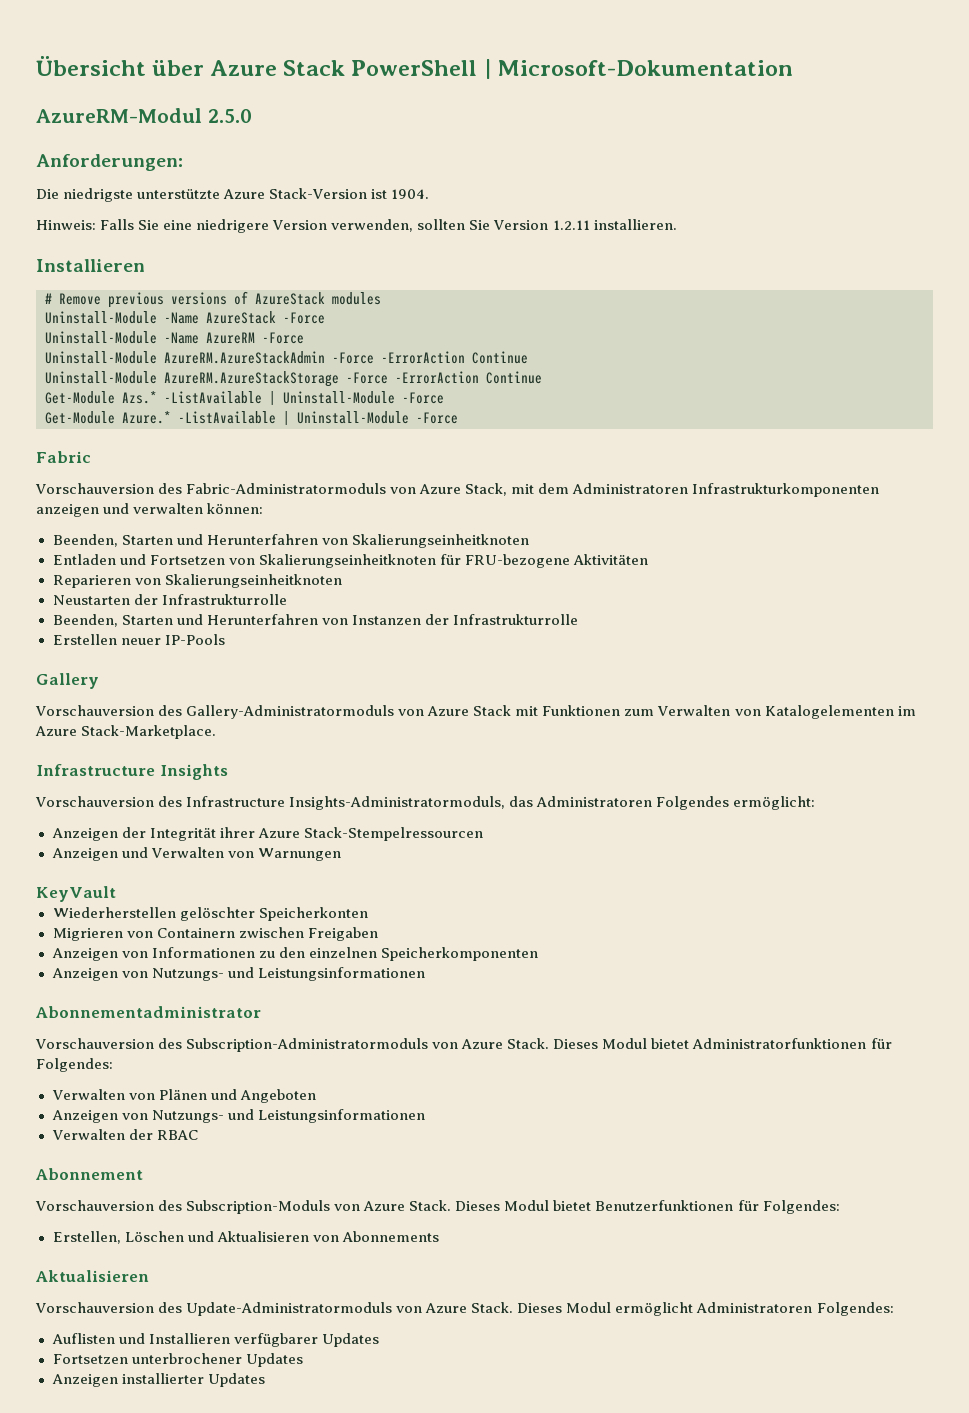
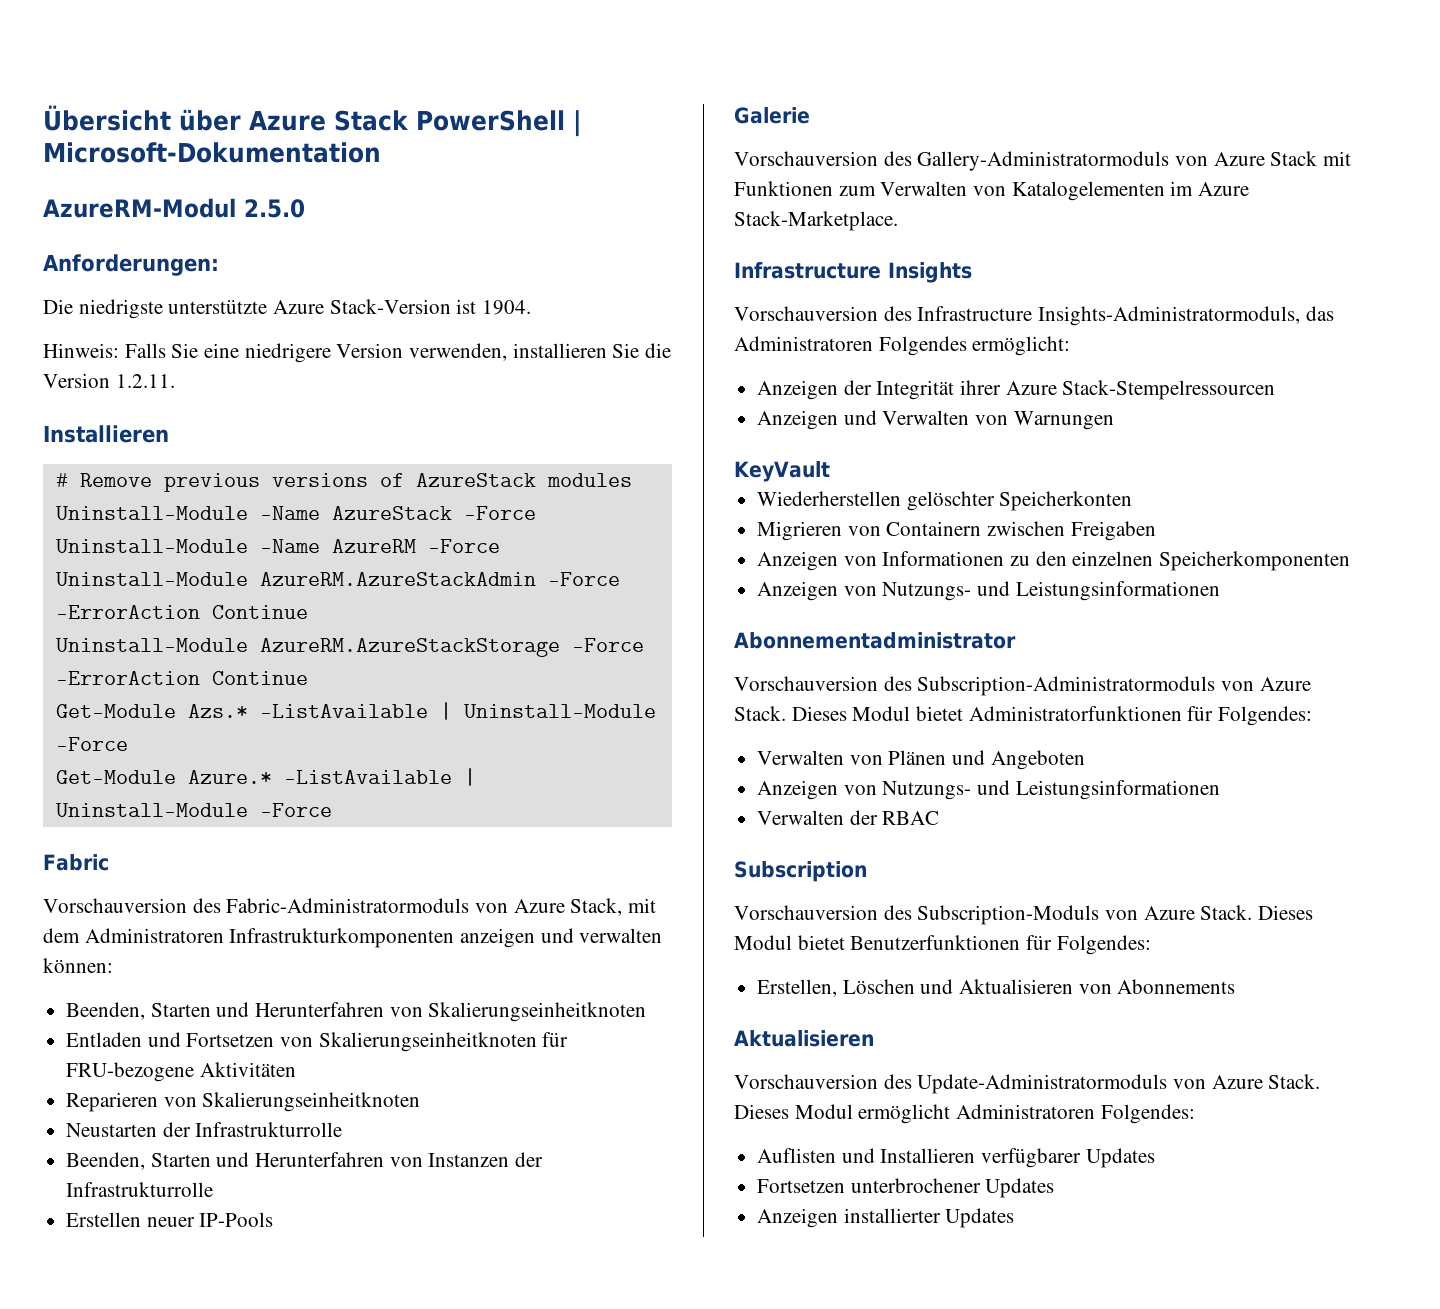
- Hinweis: Falls Sie eine niedrigere Version verwenden, sollten Sie Version 1.2.11 installieren.
+ Hinweis: Falls Sie eine niedrigere Version verwenden, installieren Sie die Version 1.2.11.
- Gallery
+ Galerie
- Abonnement
+ Subscription

